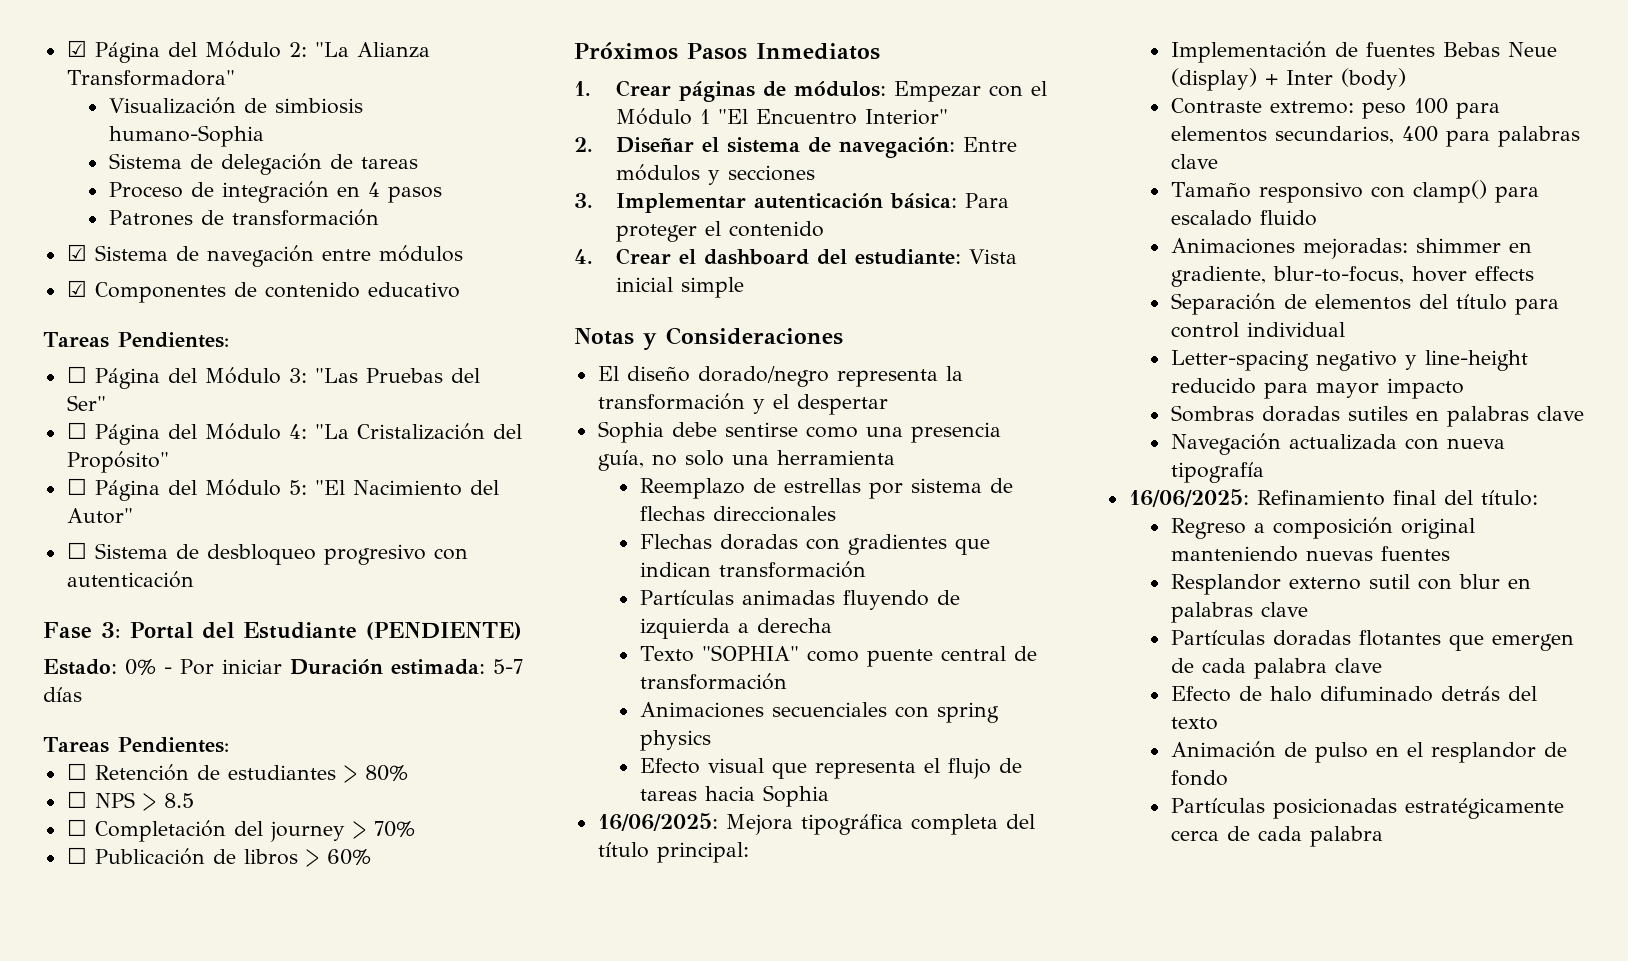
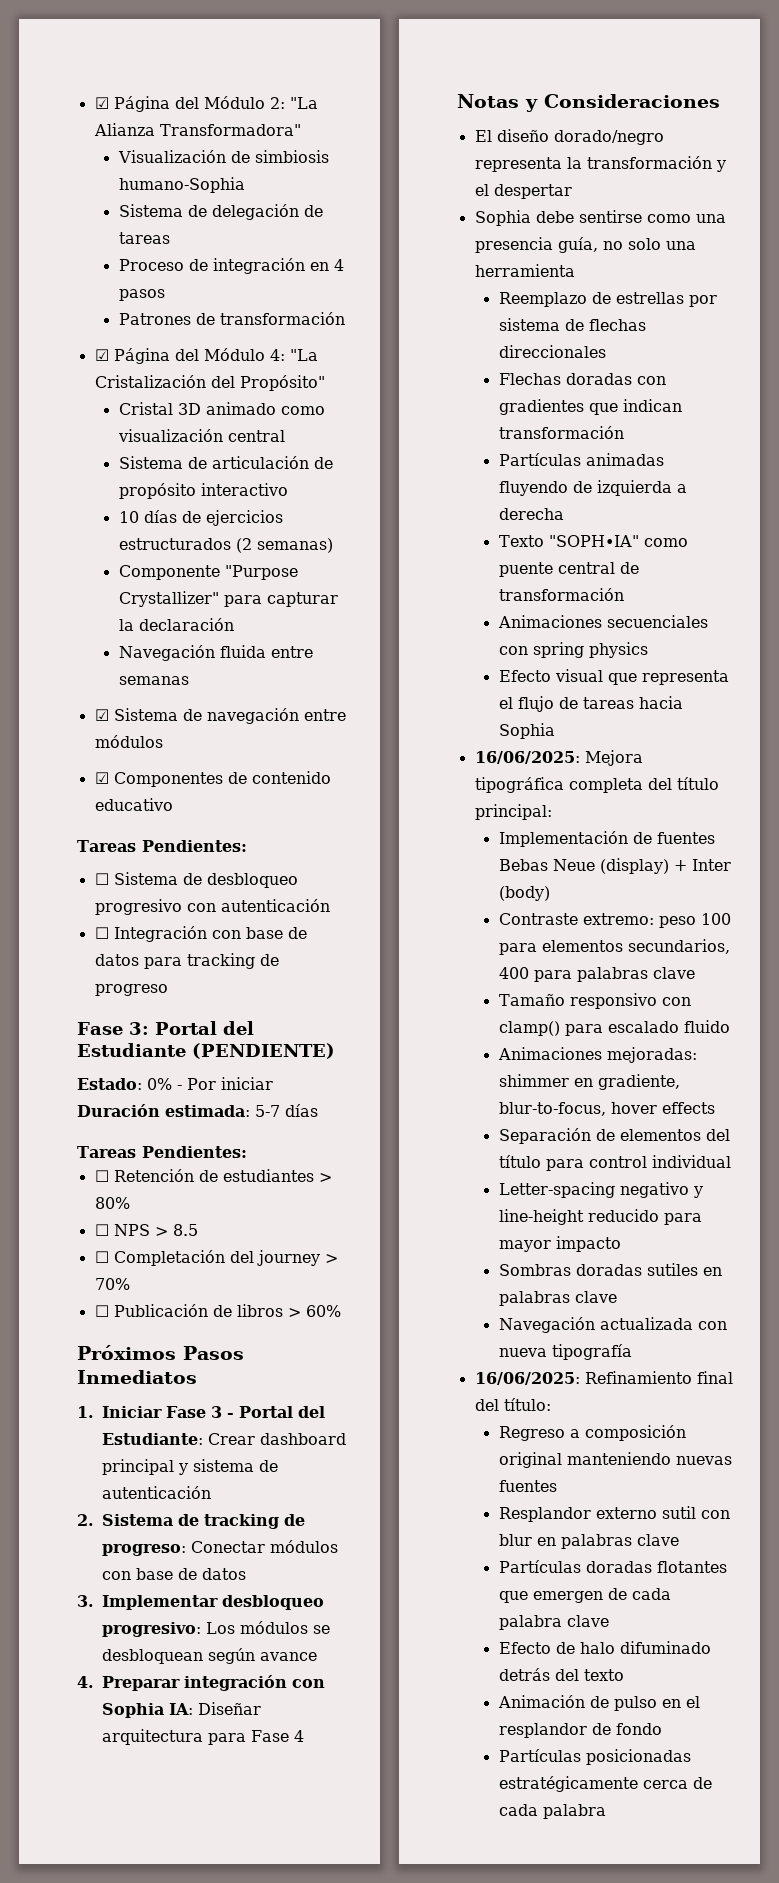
+ ☑ Página del Módulo 4: "La Cristalización del Propósito"
+ Cristal 3D animado como visualización central
+ Sistema de articulación de propósito interactivo
+ 10 días de ejercicios estructurados (2 semanas)
+ Componente "Purpose Crystallizer" para capturar la declaración
+ Navegación fluida entre semanas
- ☐ Página del Módulo 3: "Las Pruebas del Ser"
- ☐ Página del Módulo 4: "La Cristalización del Propósito"
- ☐ Página del Módulo 5: "El Nacimiento del Autor"
+ ☐ Integración con base de datos para tracking de progreso
- 1. Crear páginas de módulos: Empezar con el Módulo 1 "El Encuentro Interior"
- 2. Diseñar el sistema de navegación: Entre módulos y secciones
- 3. Implementar autenticación básica: Para proteger el contenido
- 4. Crear el dashboard del estudiante: Vista inicial simple
+ 1. Iniciar Fase 3 - Portal del Estudiante: Crear dashboard principal y sistema de autenticación
+ 2. Sistema de tracking de progreso: Conectar módulos con base de datos
+ 3. Implementar desbloqueo progresivo: Los módulos se desbloquean según avance
+ 4. Preparar integración con Sophia IA: Diseñar arquitectura para Fase 4
- Texto "SOPHIA" como puente central de transformación
+ Texto "SOPH•IA" como puente central de transformación

